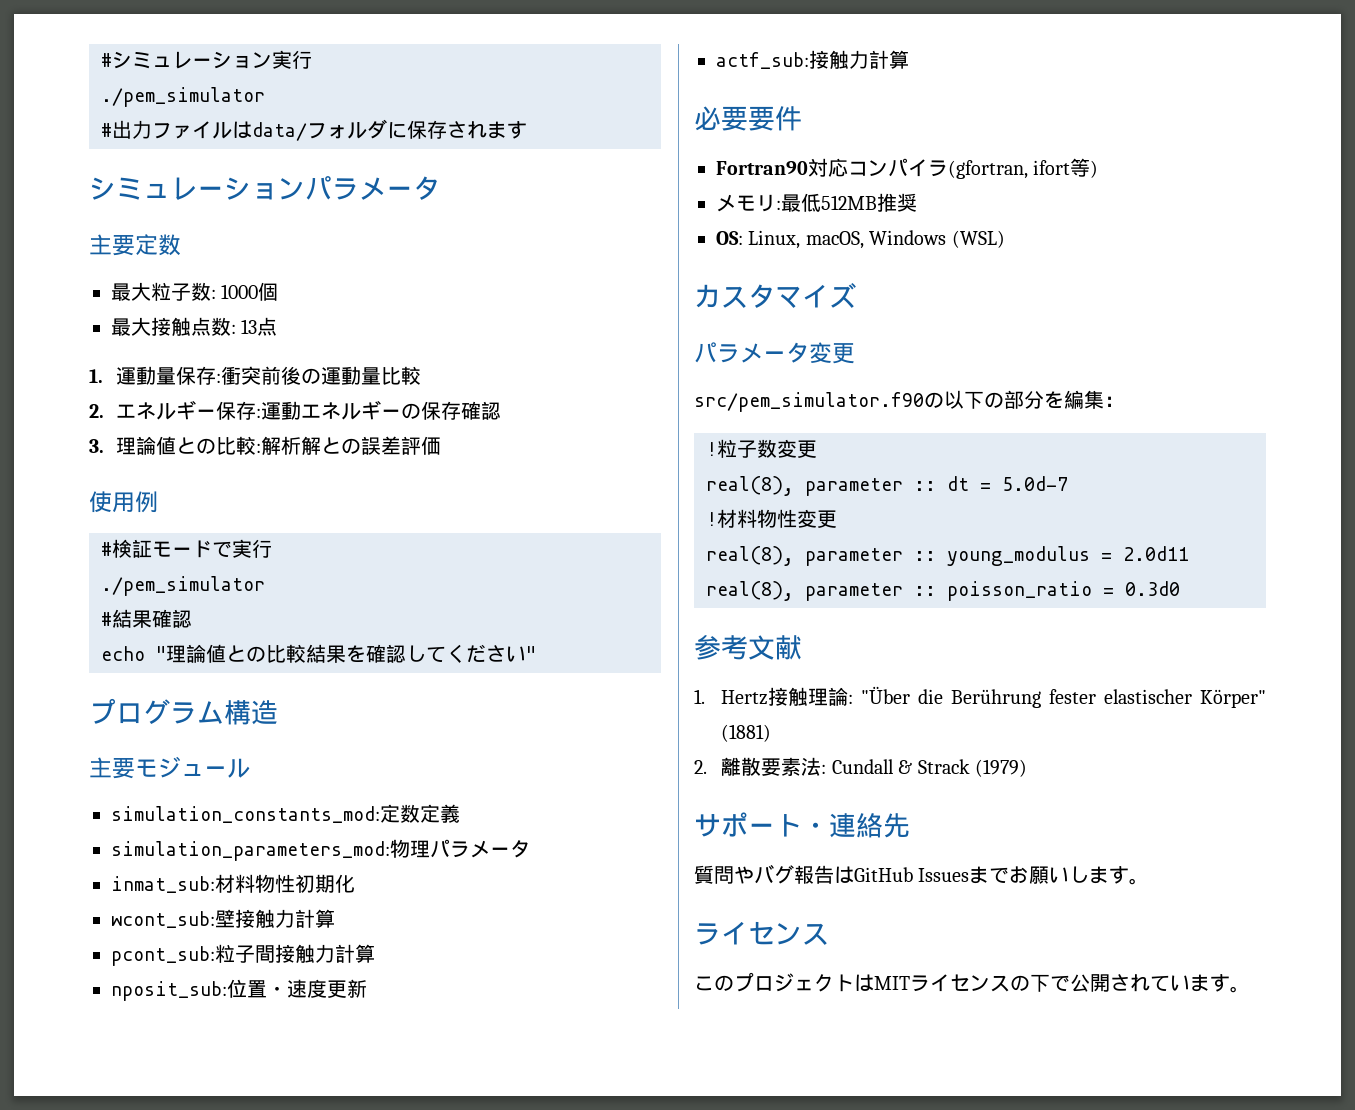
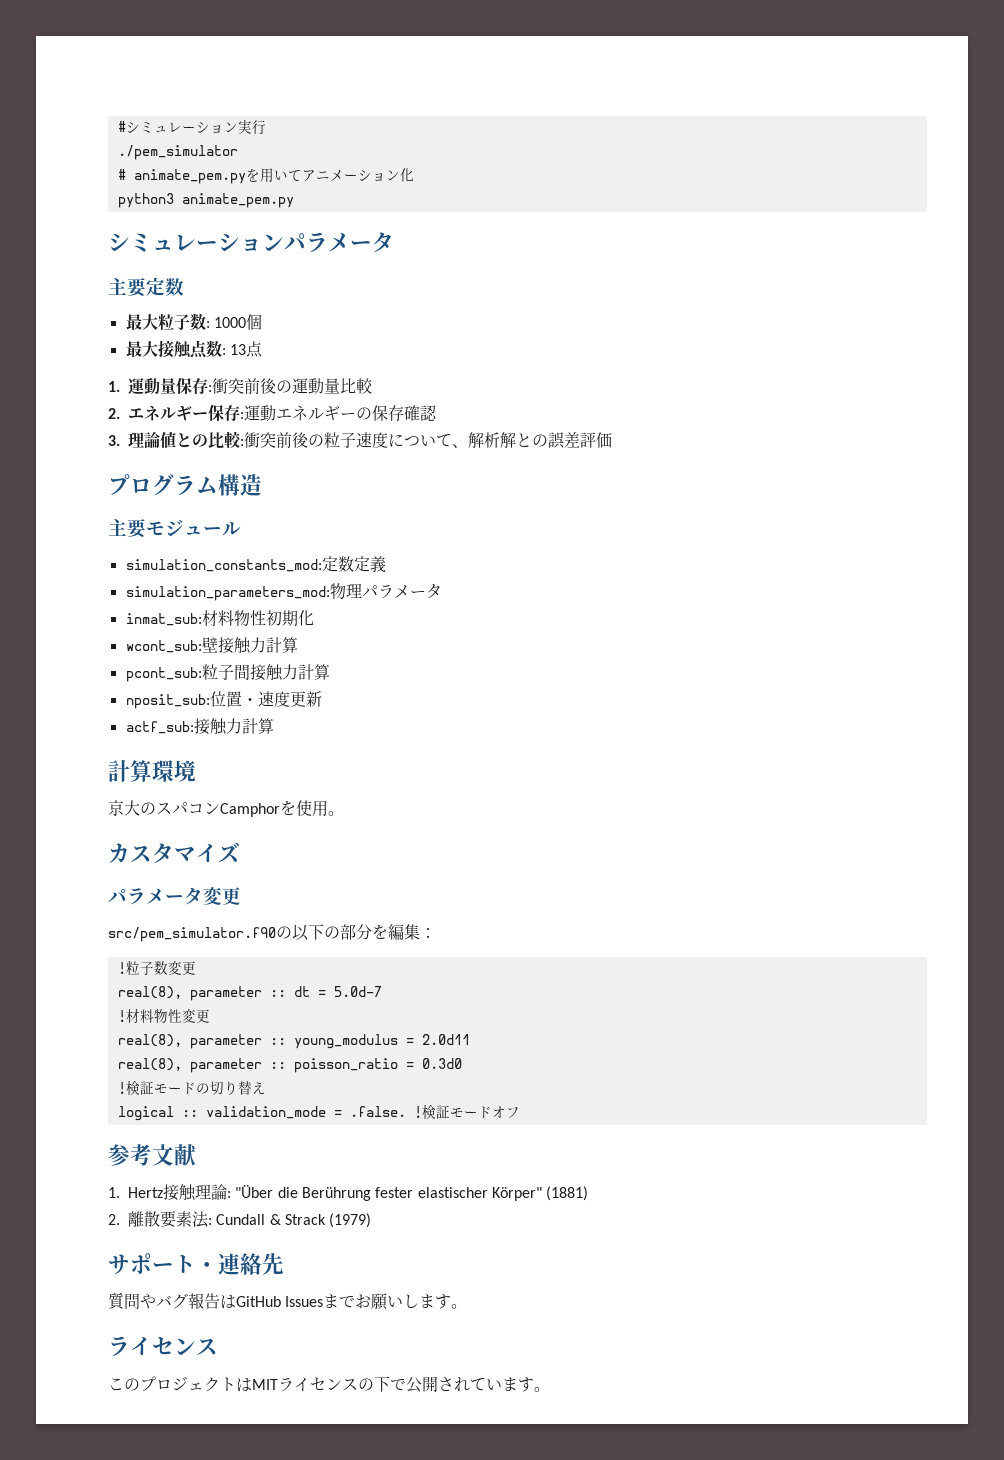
- #出力ファイルはdata/フォルダに保存されます
+ # animate_pem.pyを用いてアニメーション化
+ python3 animate_pem.py
- 3.理論値との比較:解析解との誤差評価
+ 3.理論値との比較:衝突前後の粒子速度について、解析解との誤差評価
- 使用例
- #検証モードで実行
- ./pem_simulator
- #結果確認
- echo "理論値との比較結果を確認してください"
- 必要要件
- Fortran90対応コンパイラ(gfortran, ifort等)
- メモリ:最低512MB推奨
- OS: Linux, macOS, Windows (WSL)
+ 計算環境
+ 京大のスパコンCamphorを使用。
+ !検証モードの切り替え
+ logical :: validation_mode = .false. !検証モードオフ

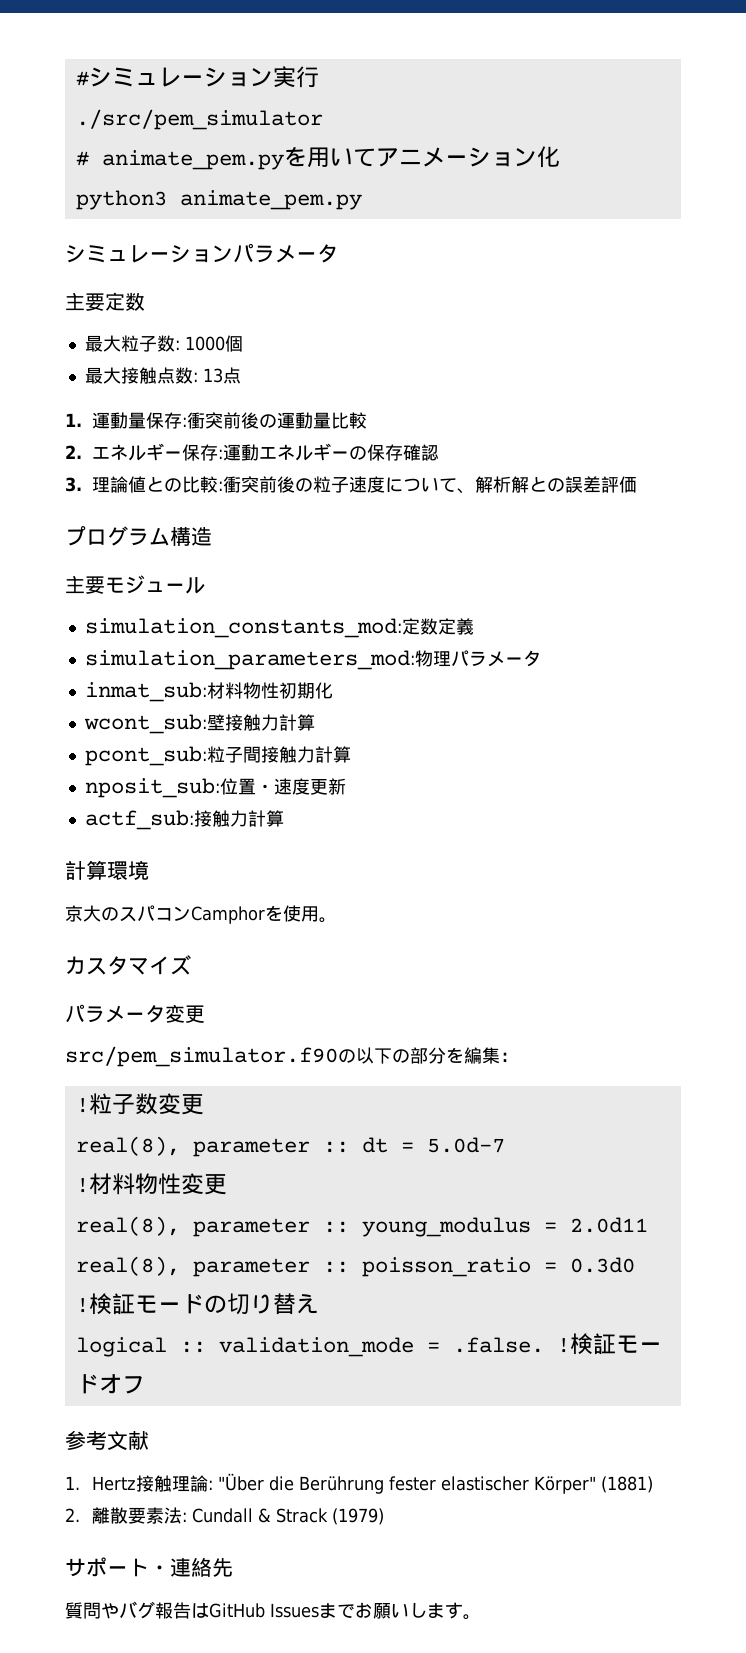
- ./pem_simulator
+ ./src/pem_simulator
  質問やバグ報告はGitHub Issuesまでお願いします。
- ライセンス
- このプロジェクトはMITライセンスの下で公開されています。

